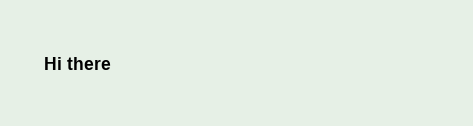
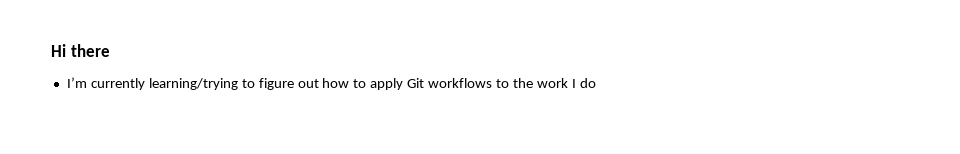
+ I’m currently learning/trying to figure out how to apply Git workflows to the work I do

